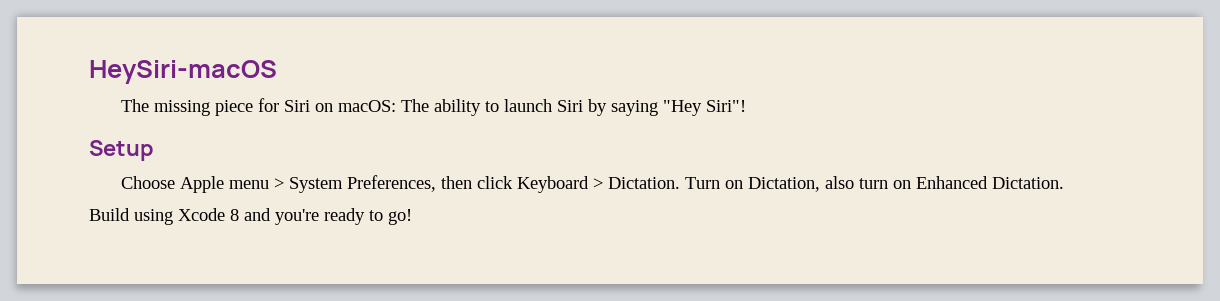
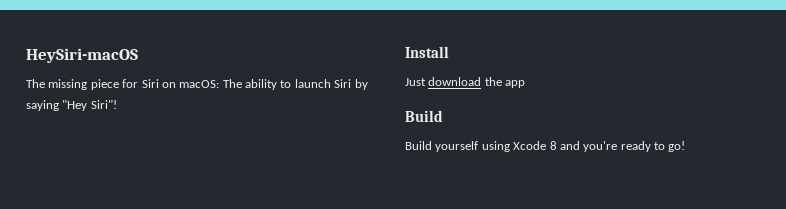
- Setup
- Choose Apple menu > System Preferences, then click Keyboard > Dictation. Turn on Dictation, also turn on Enhanced Dictation.
- Build using Xcode 8 and you're ready to go!
+ Install
+ Just download the app
+ Build
+ Build yourself using Xcode 8 and you're ready to go!

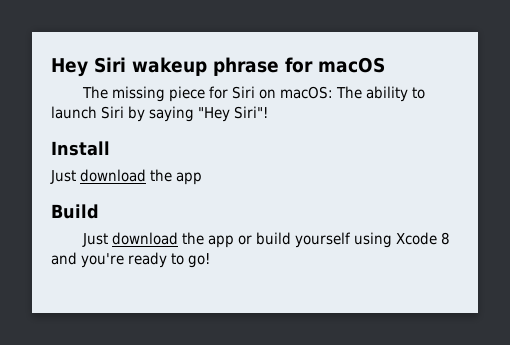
- HeySiri-macOS
+ Hey Siri wakeup phrase for macOS
- Build yourself using Xcode 8 and you're ready to go!
+ Just download the app or build yourself using Xcode 8 and you're ready to go!

